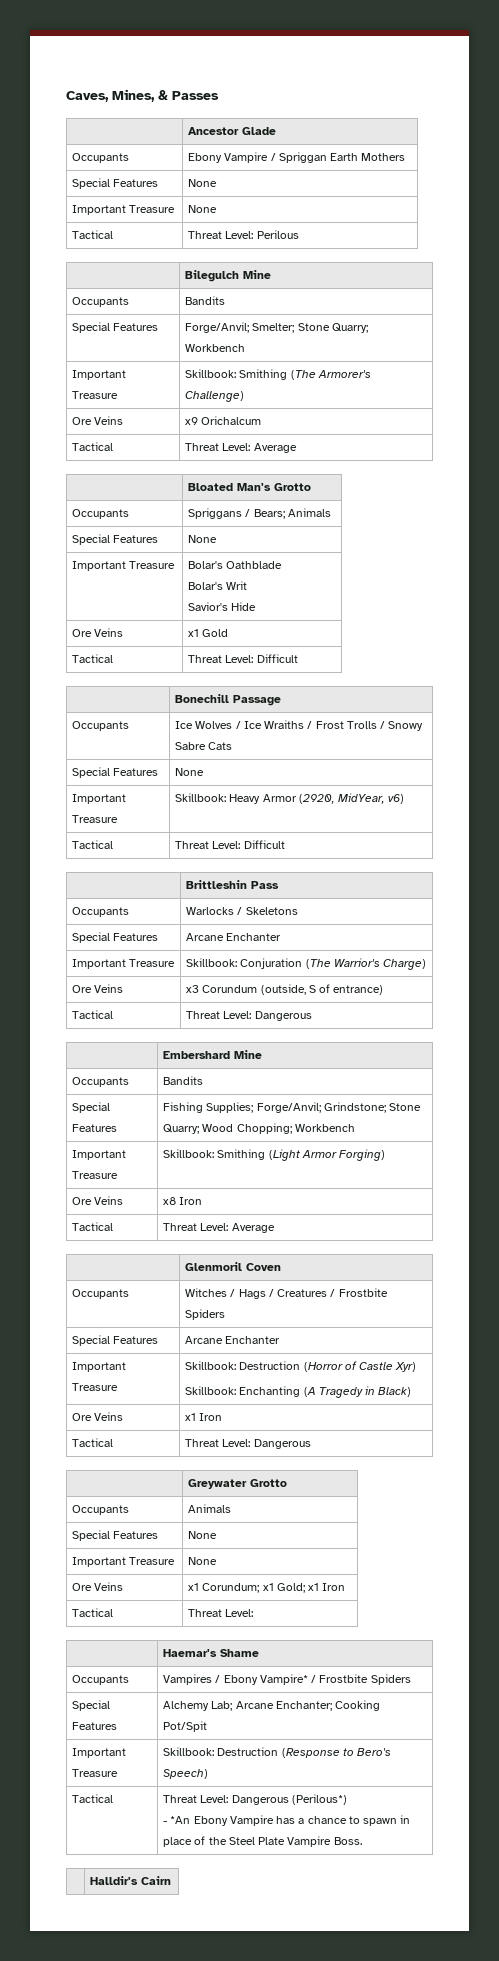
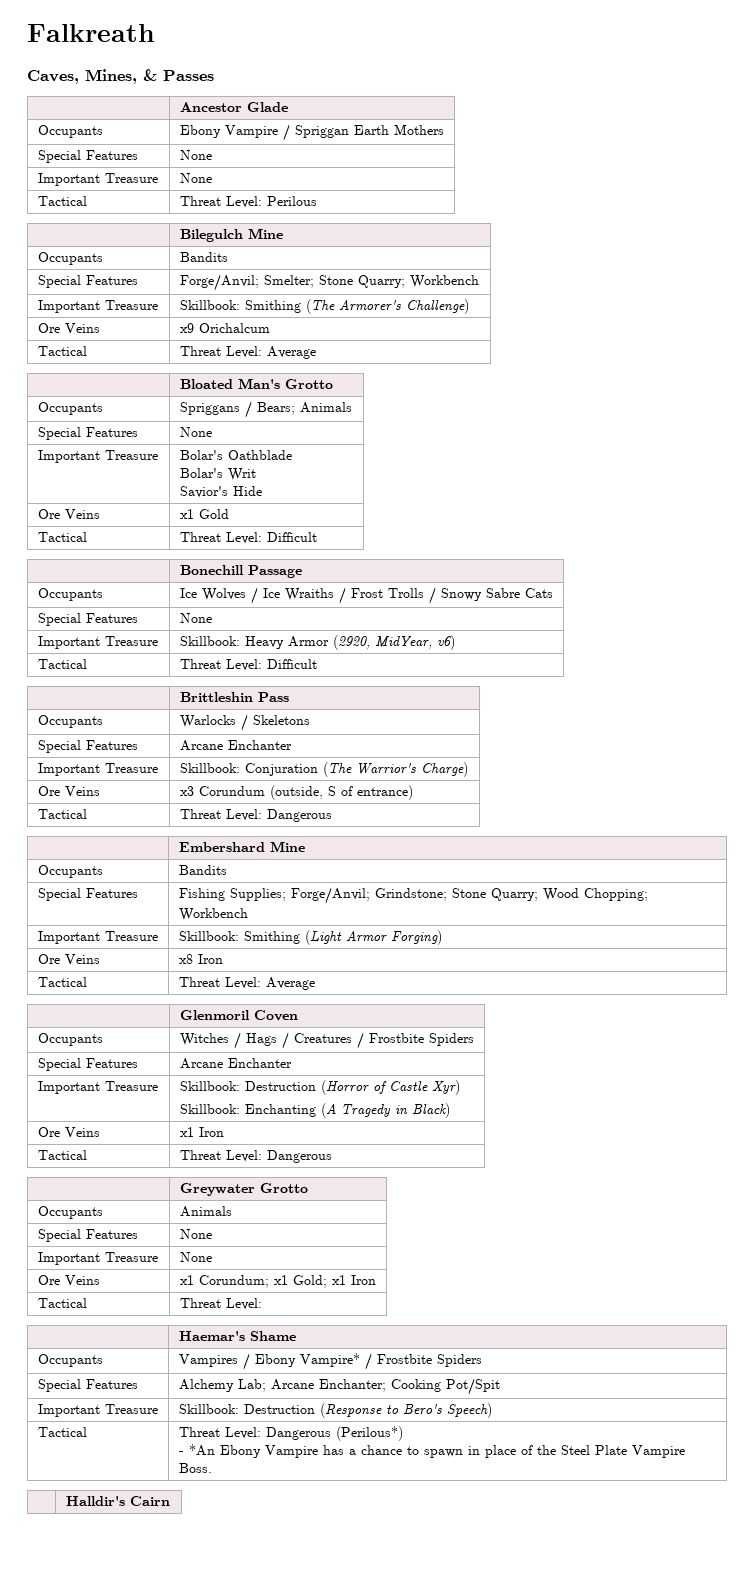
+ Falkreath

